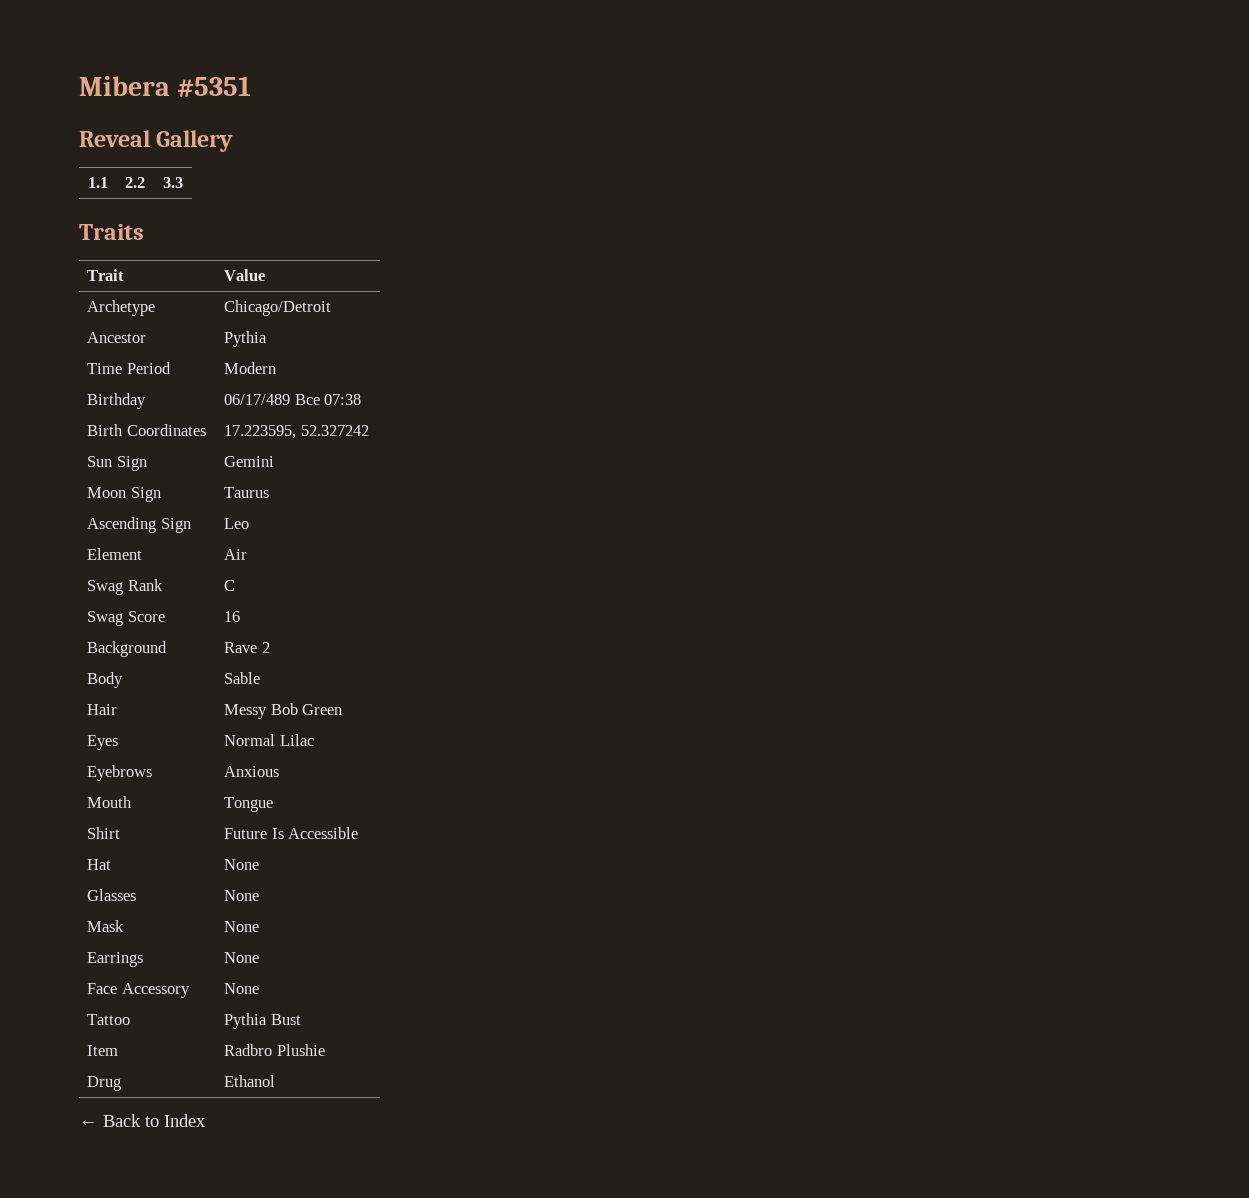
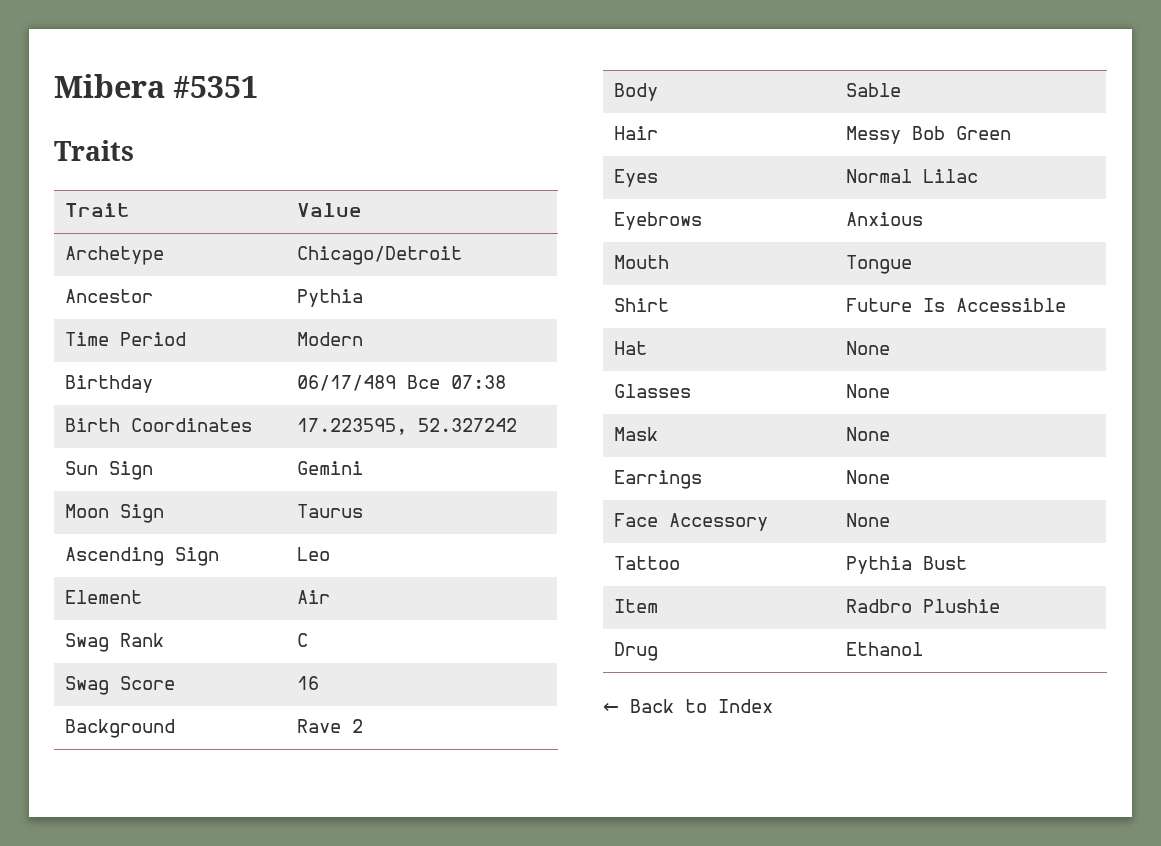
- Reveal Gallery
- 1.1 | 2.2 | 3.3

